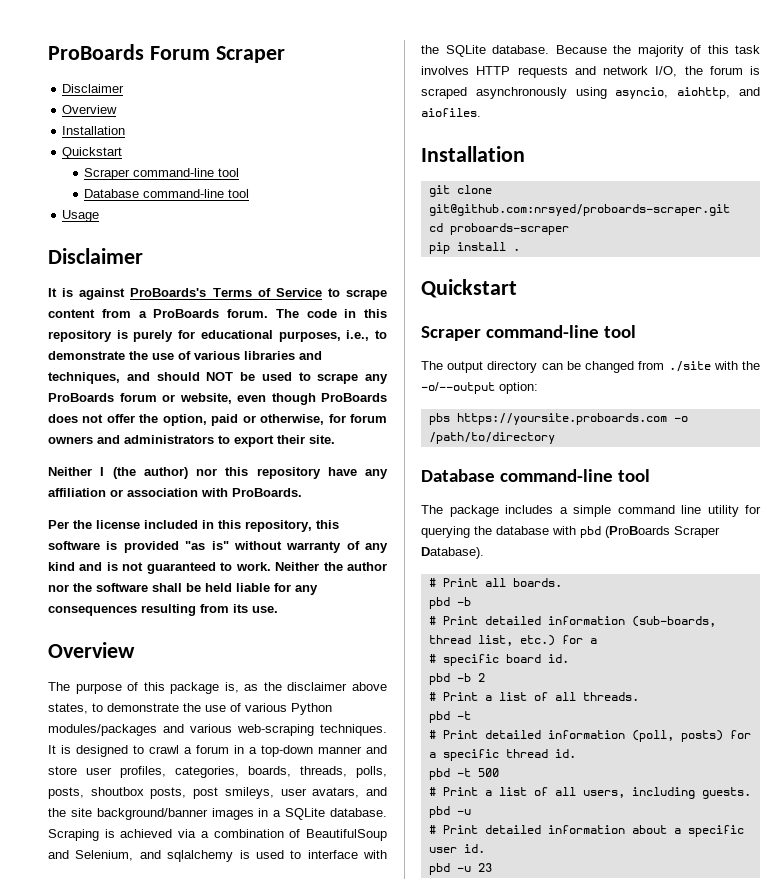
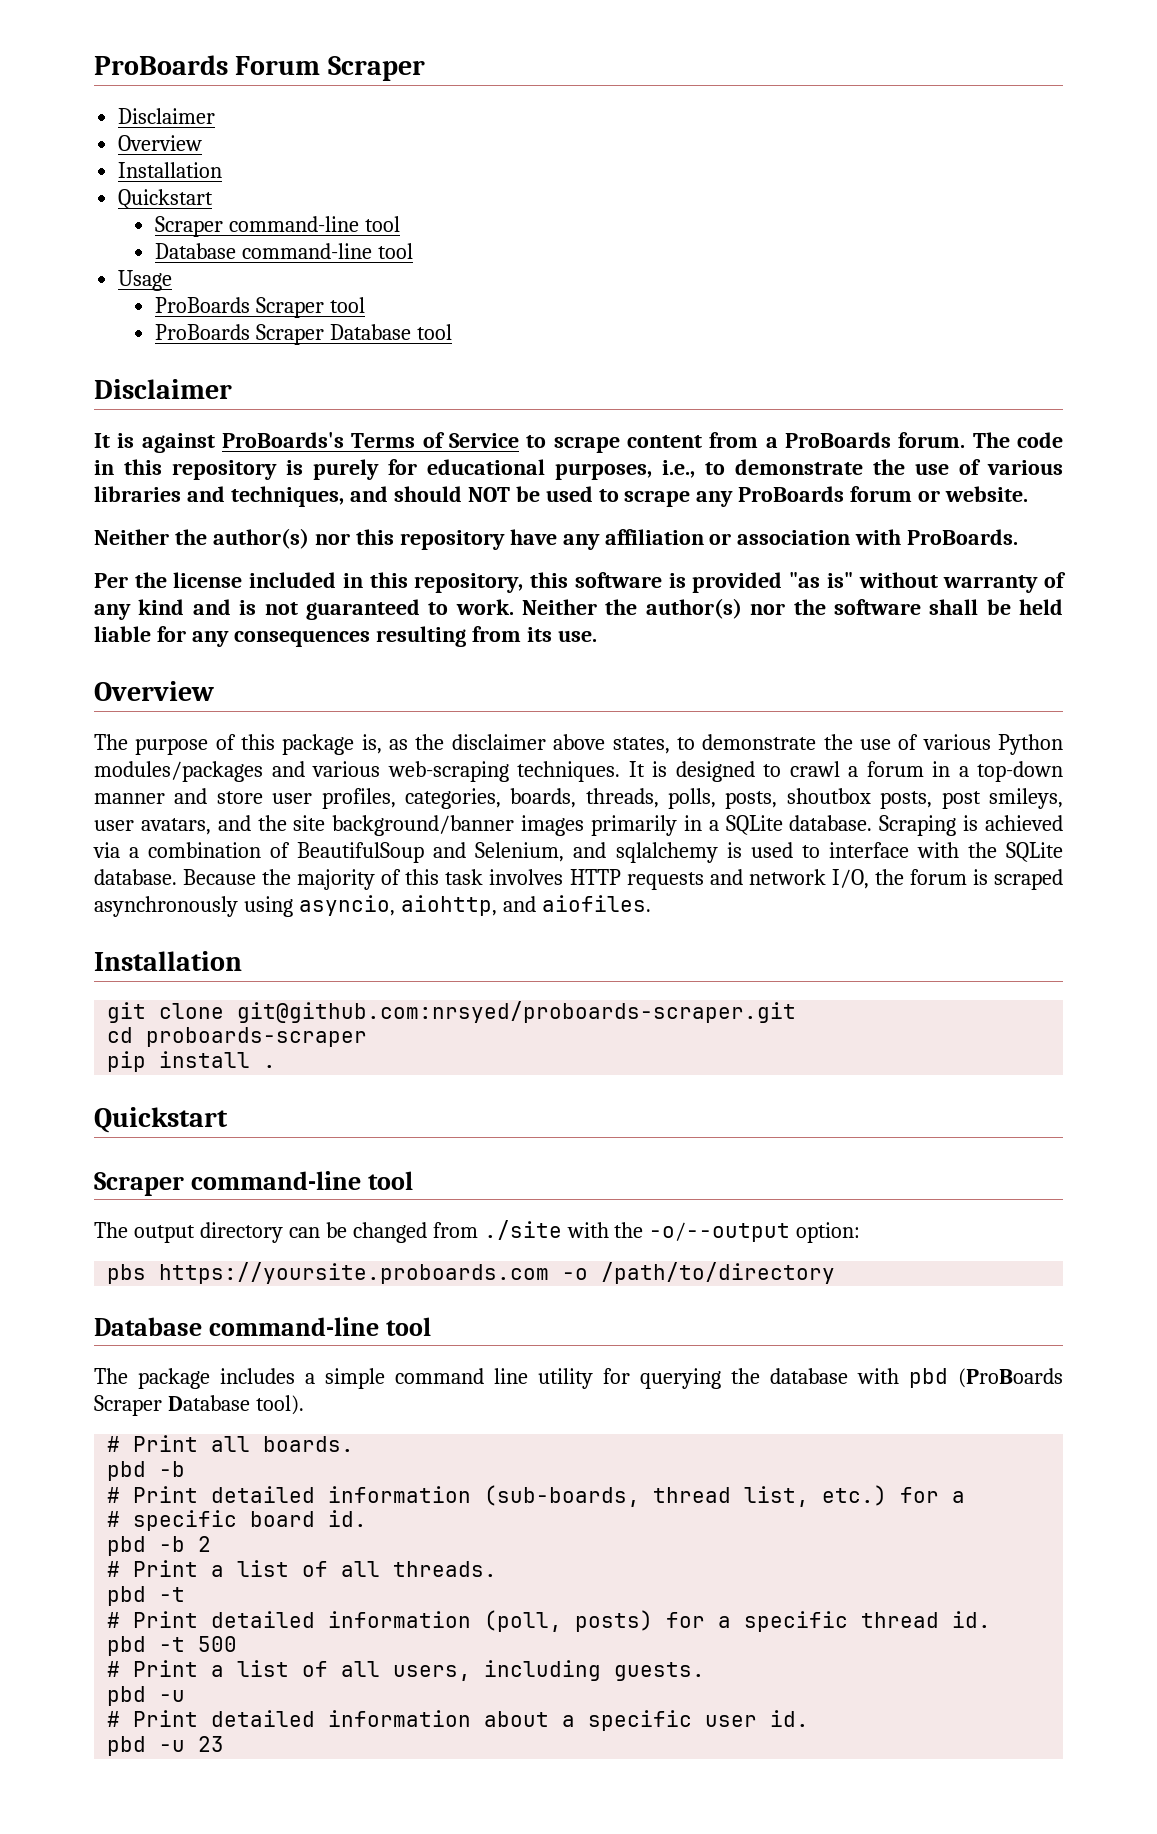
+ ProBoards Scraper tool
+ ProBoards Scraper Database tool
- The code in this repository is purely for educational purposes, i.e., to demonstrate the use of various libraries and techniques, and should NOT be used to scrape any ProBoards forum or website, even though ProBoards does not offer the option, paid or otherwise, for forum owners and administrators to export their site.
- Neither I (the author) nor this repository have any affiliation or association with ProBoards.
+ The code in this repository is purely for educational purposes, i.e., to demonstrate the use of various libraries and techniques, and should NOT be used to scrape any ProBoards forum or website.
+ Neither the author(s) nor this repository have any affiliation or association with ProBoards.
- Neither the author nor the software shall be held liable for any consequences resulting from its use.
+ Neither the author(s) nor the software shall be held liable for any consequences resulting from its use.
- It is designed to crawl a forum in a top-down manner and store user profiles, categories, boards, threads, polls, posts, shoutbox posts, post smileys, user avatars, and the site background/banner images in a SQLite database.
+ It is designed to crawl a forum in a top-down manner and store user profiles, categories, boards, threads, polls, posts, shoutbox posts, post smileys, user avatars, and the site background/banner images primarily in a SQLite database.
- The package includes a simple command line utility for querying the database with pbd (ProBoards Scraper Database).
+ The package includes a simple command line utility for querying the database with pbd (ProBoards Scraper Database tool).

